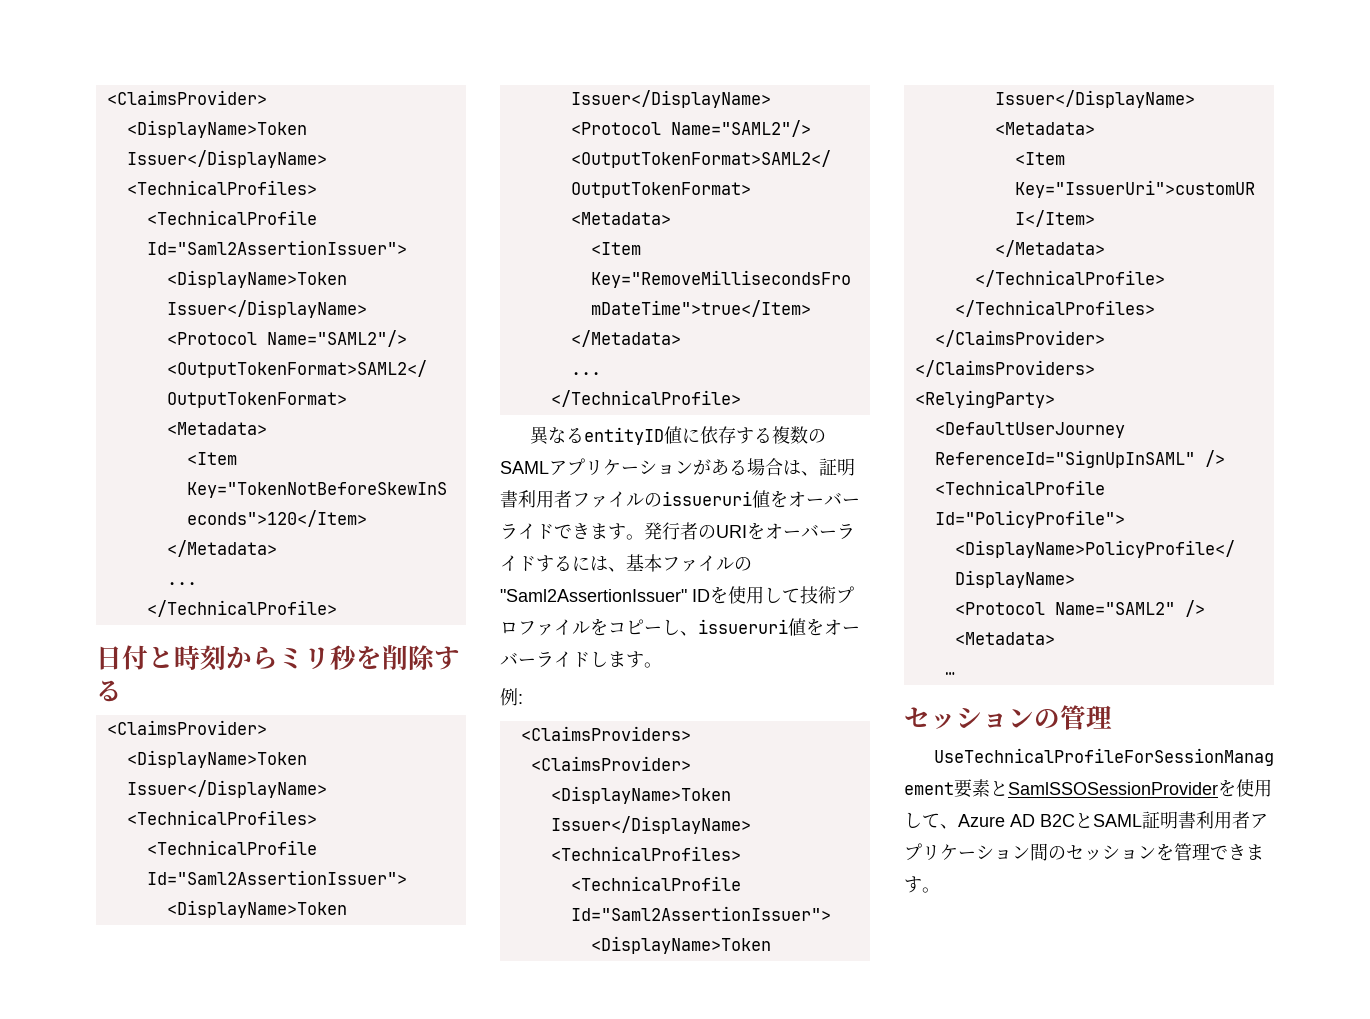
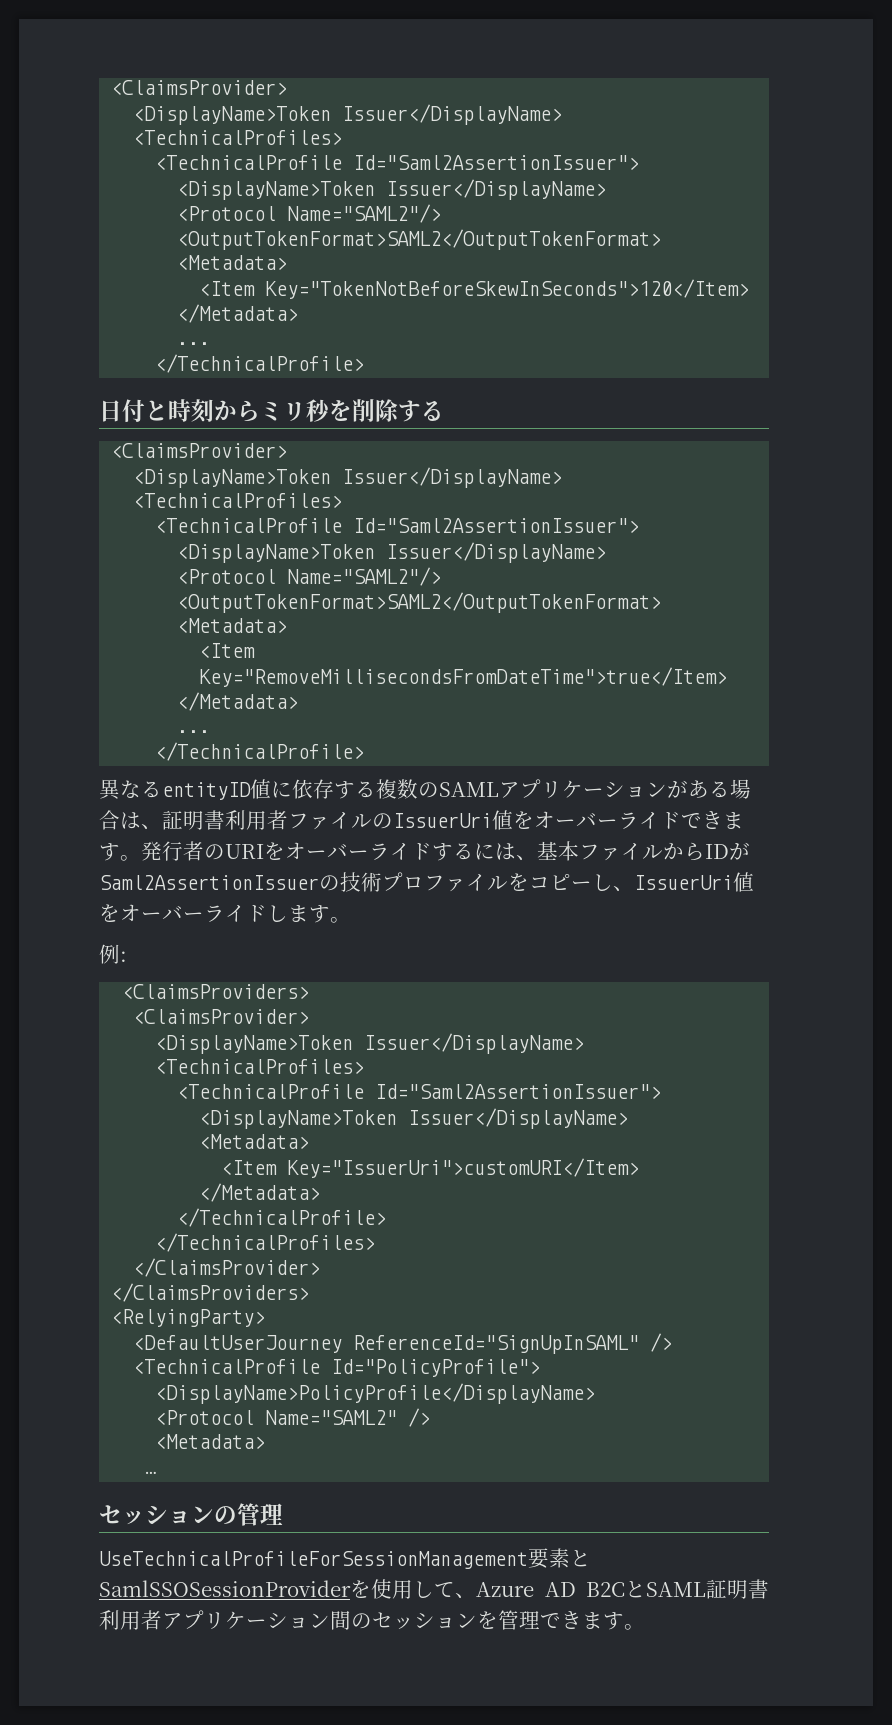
- 異なるentityID値に依存する複数のSAMLアプリケーションがある場合は、証明書利用者ファイルのissueruri値をオーバーライドできます。
+ 異なるentityID値に依存する複数のSAMLアプリケーションがある場合は、証明書利用者ファイルのIssuerUri値をオーバーライドできます。
- 発行者のURIをオーバーライドするには、基本ファイルの"Saml2AssertionIssuer" IDを使用して技術プロファイルをコピーし、issueruri値をオーバーライドします。
+ 発行者のURIをオーバーライドするには、基本ファイルからIDがSaml2AssertionIssuerの技術プロファイルをコピーし、IssuerUri値をオーバーライドします。

